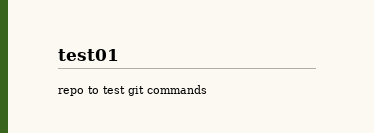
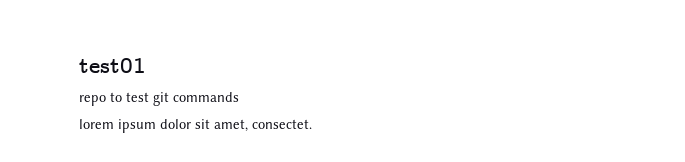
+ lorem ipsum dolor sit amet, consectet.

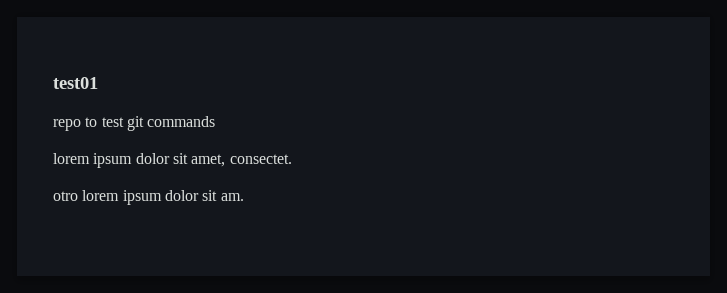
+ otro lorem ipsum dolor sit am.

